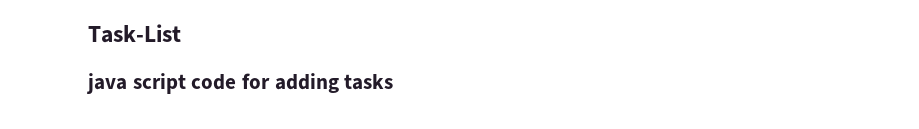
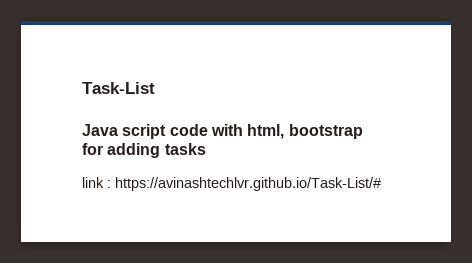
- java script code for adding tasks
+ Java script code with html, bootstrap for adding tasks
+ link : https://avinashtechlvr.github.io/Task-List/#

